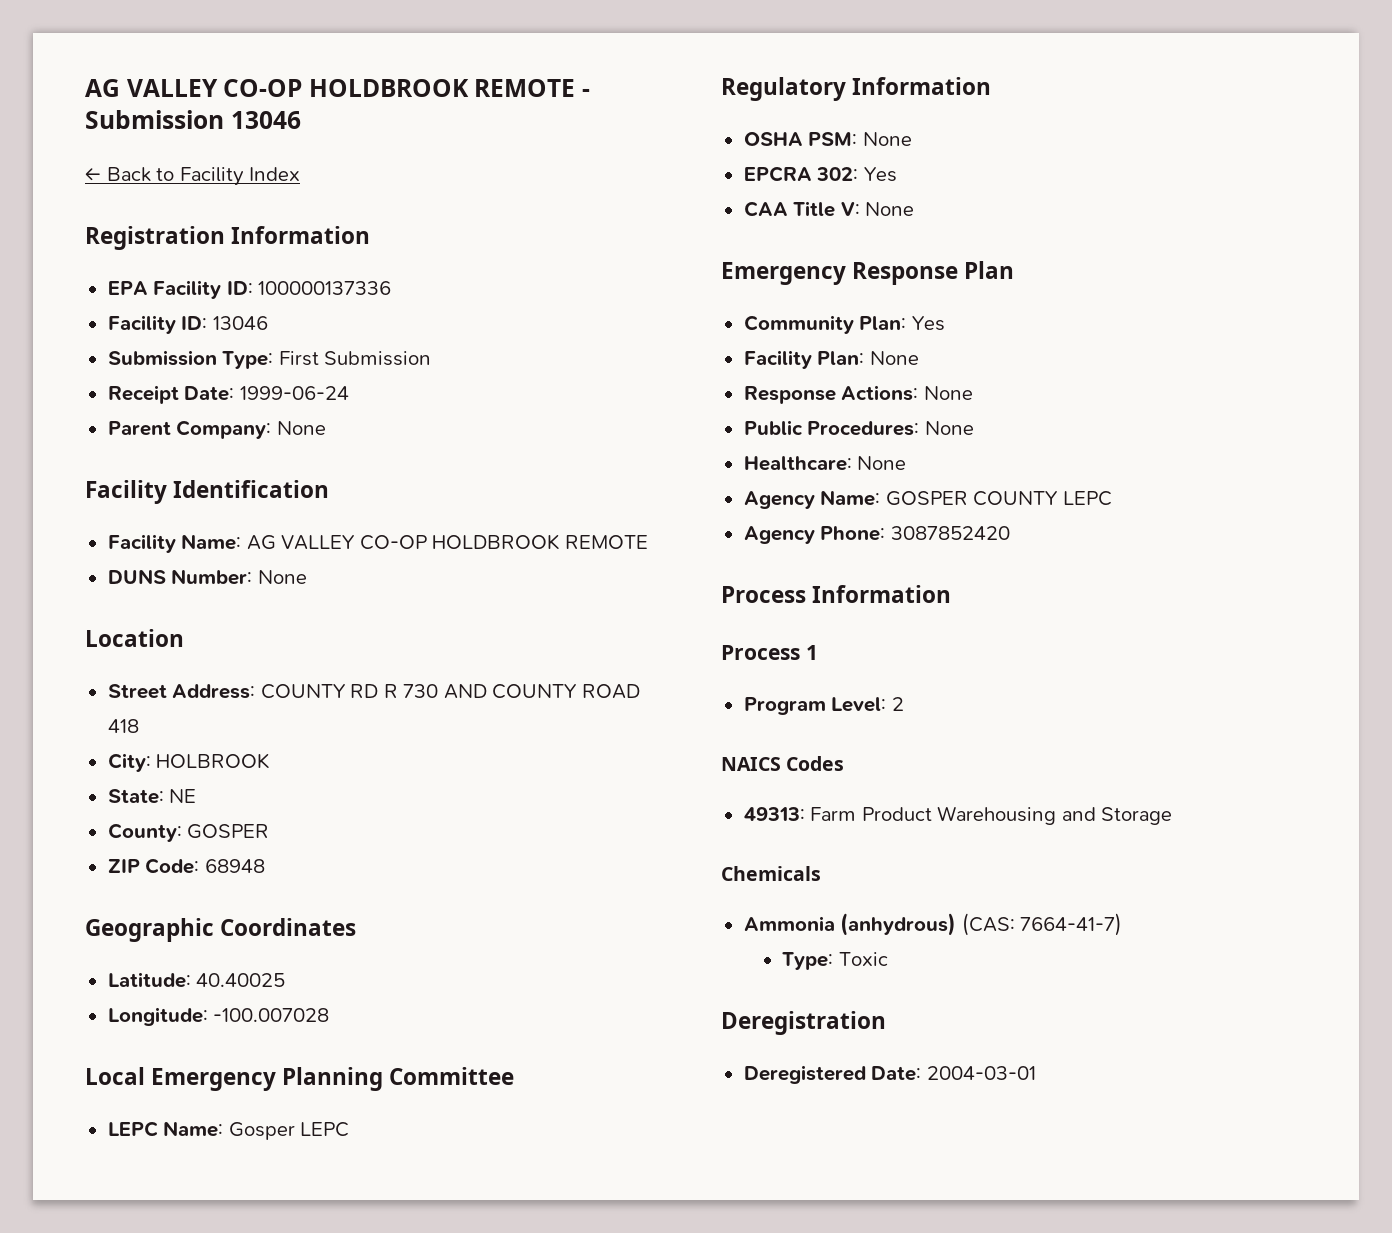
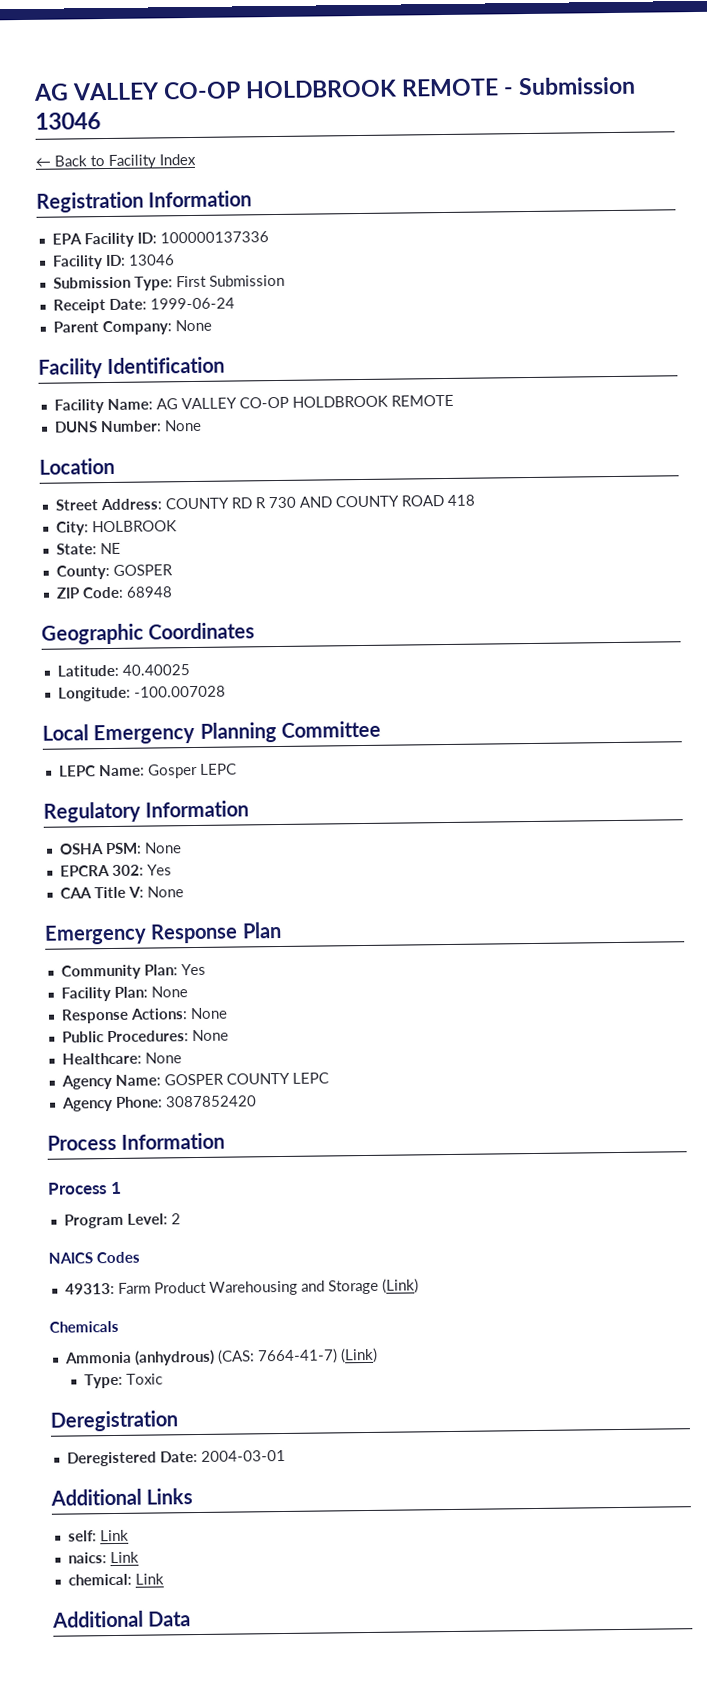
- 49313: Farm Product Warehousing and Storage
+ 49313: Farm Product Warehousing and Storage (Link)
- Ammonia (anhydrous) (CAS: 7664-41-7)
+ Ammonia (anhydrous) (CAS: 7664-41-7) (Link)
+ Additional Links
+ self: Link
+ naics: Link
+ chemical: Link
+ Additional Data

